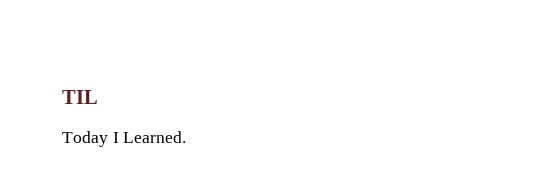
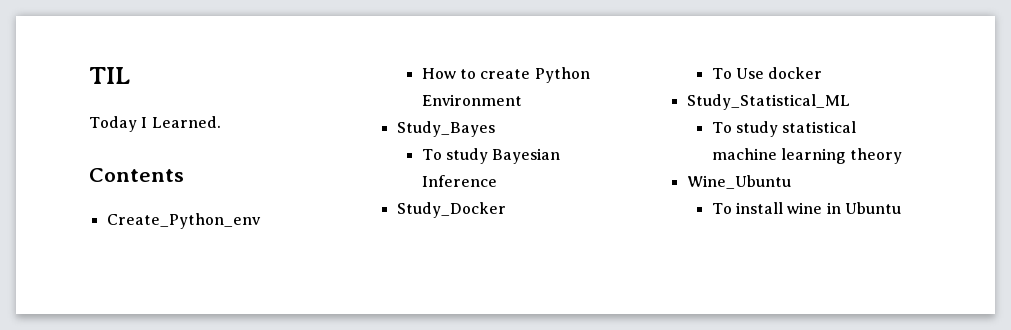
+ Contents
+ Create_Python_env
+ How to create Python Environment
+ Study_Bayes
+ To study Bayesian Inference
+ Study_Docker
+ To Use docker
+ Study_Statistical_ML
+ To study statistical machine learning theory
+ Wine_Ubuntu
+ To install wine in Ubuntu

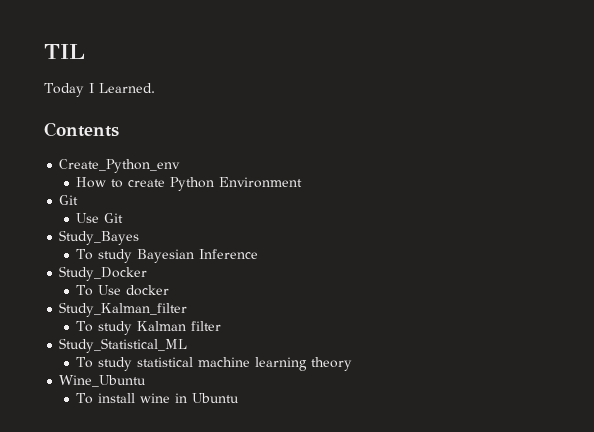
  How to create Python Environment
+ Git
+ Use Git
+ Study_Kalman_filter
+ To study Kalman filter

